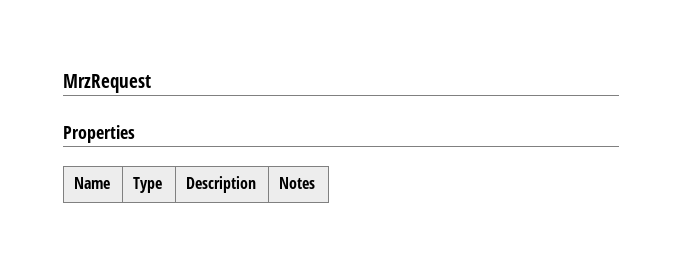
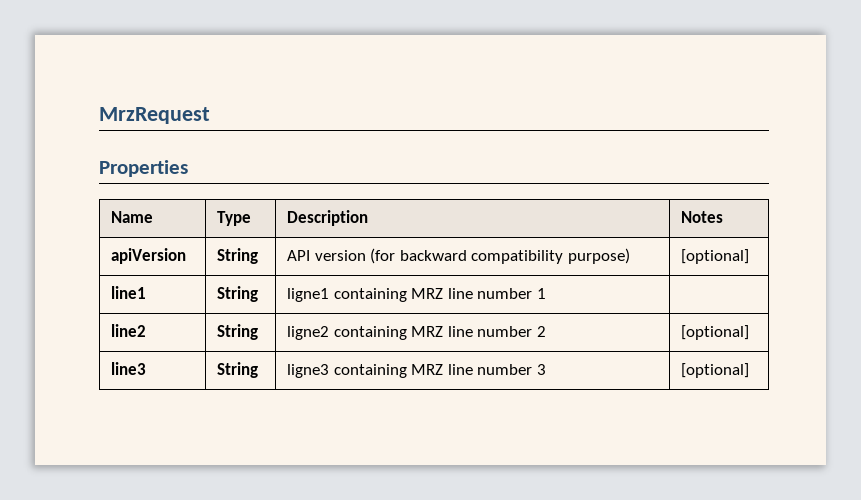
+ apiVersion | String | API version (for backward compatibility purpose) | [optional]
+ line1 | String | ligne1 containing MRZ line number 1 |
+ line2 | String | ligne2 containing MRZ line number 2 | [optional]
+ line3 | String | ligne3 containing MRZ line number 3 | [optional]

